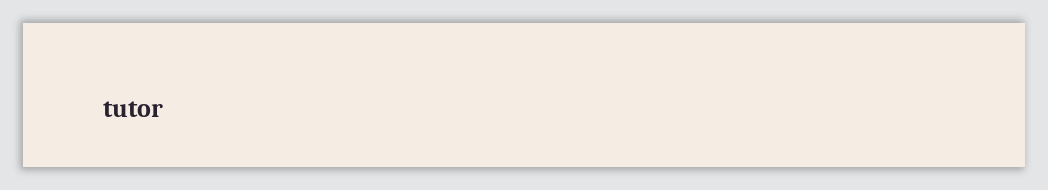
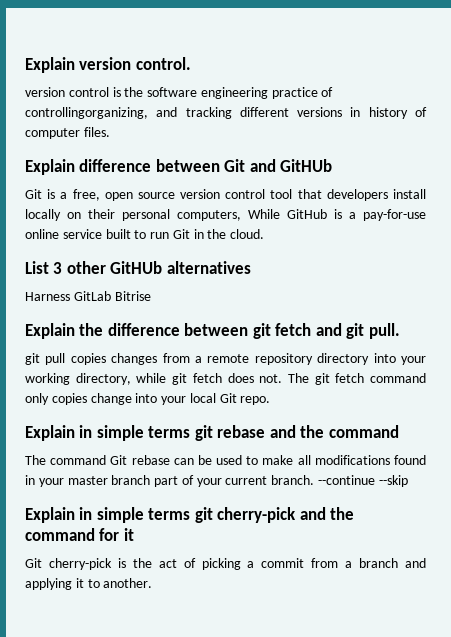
- tutor
+ Explain version control.
+ version control is the software engineering practice of controllingorganizing, and tracking different versions in history of computer files.
+ Explain difference between Git and GitHUb
+ Git is a free, open source version control tool that developers install locally on their personal computers, While GitHub is a pay-for-use online service built to run Git in the cloud.
+ List 3 other GitHUb alternatives
+ Harness GitLab Bitrise
+ Explain the difference between git fetch and git pull.
+ git pull copies changes from a remote repository directory into your working directory, while git fetch does not. The git fetch command only copies change into your local Git repo.
+ Explain in simple terms git rebase and the command
+ The command Git rebase can be used to make all modifications found in your master branch part of your current branch. --continue --skip
+ Explain in simple terms git cherry-pick and the command for it
+ Git cherry-pick is the act of picking a commit from a branch and applying it to another.

